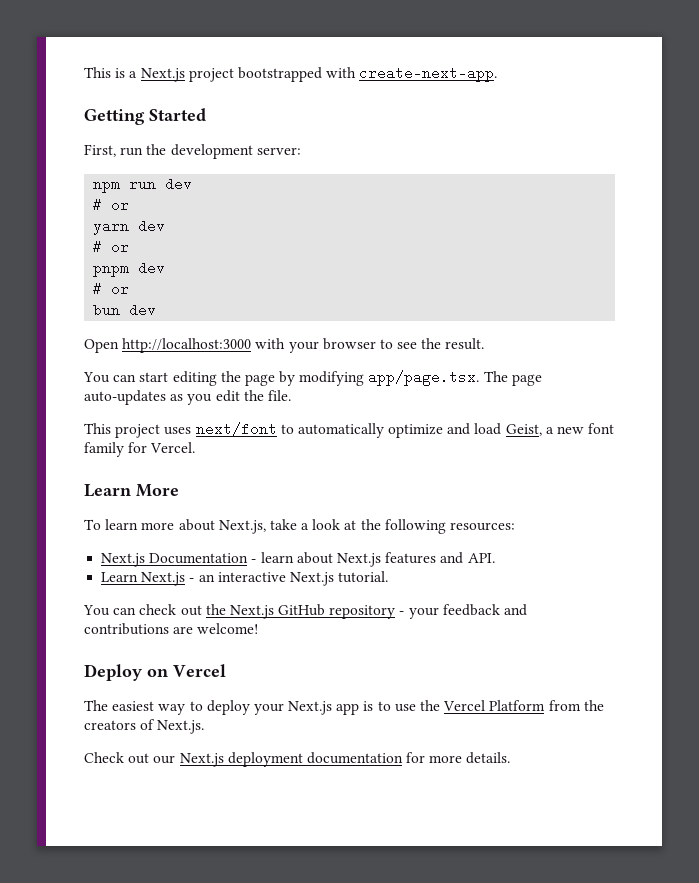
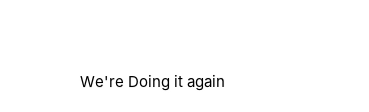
- This is a Next.js project bootstrapped with create-next-app.
- Getting Started
- First, run the development server:
- npm run dev
- # or
- yarn dev
- # or
- pnpm dev
- # or
- bun dev
- Open http://localhost:3000 with your browser to see the result.
- You can start editing the page by modifying app/page.tsx. The page auto-updates as you edit the file.
- This project uses next/font to automatically optimize and load Geist, a new font family for Vercel.
- Learn More
- To learn more about Next.js, take a look at the following resources:
- Next.js Documentation - learn about Next.js features and API.
- Learn Next.js - an interactive Next.js tutorial.
- You can check out the Next.js GitHub repository - your feedback and contributions are welcome!
- Deploy on Vercel
- The easiest way to deploy your Next.js app is to use the Vercel Platform from the creators of Next.js.
- Check out our Next.js deployment documentation for more details.
+ We're Doing it again

